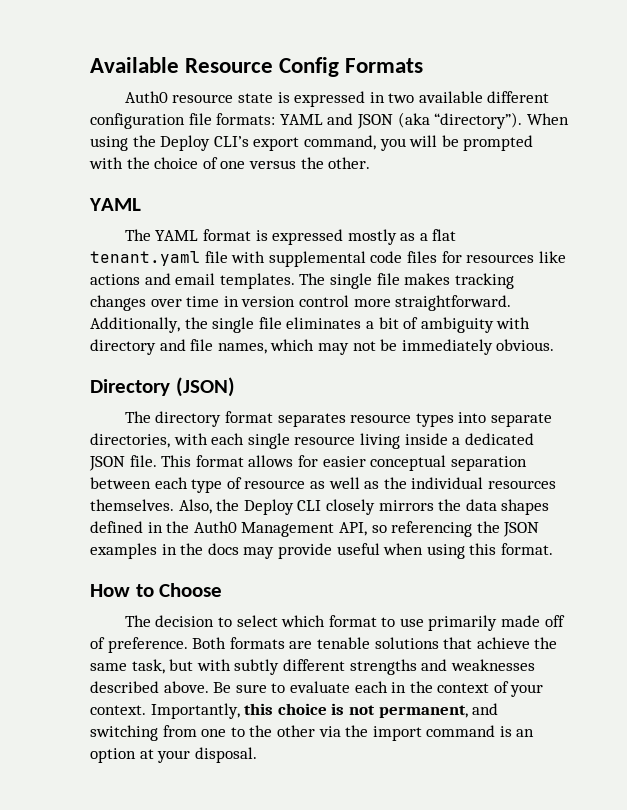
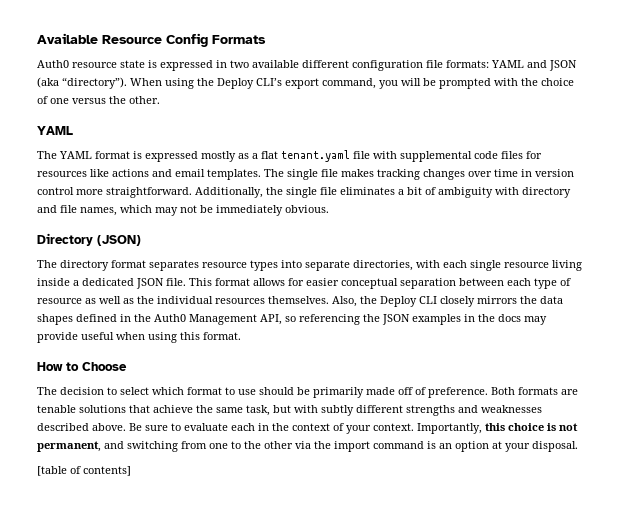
- The decision to select which format to use primarily made off of preference.
+ The decision to select which format to use should be primarily made off of preference.
+ [table of contents]

